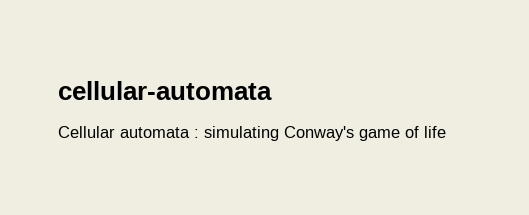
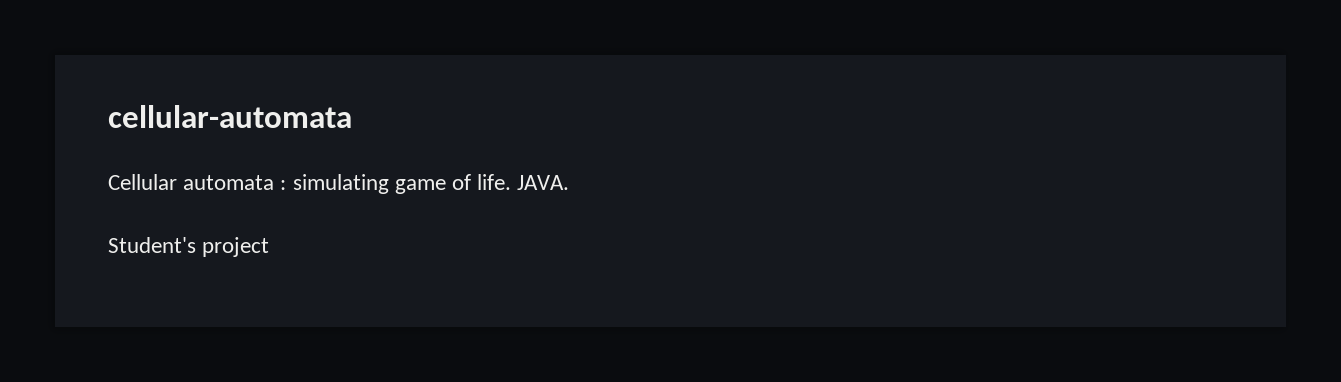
- Cellular automata : simulating Conway's game of life
+ Cellular automata : simulating game of life. JAVA.
+ Student's project

